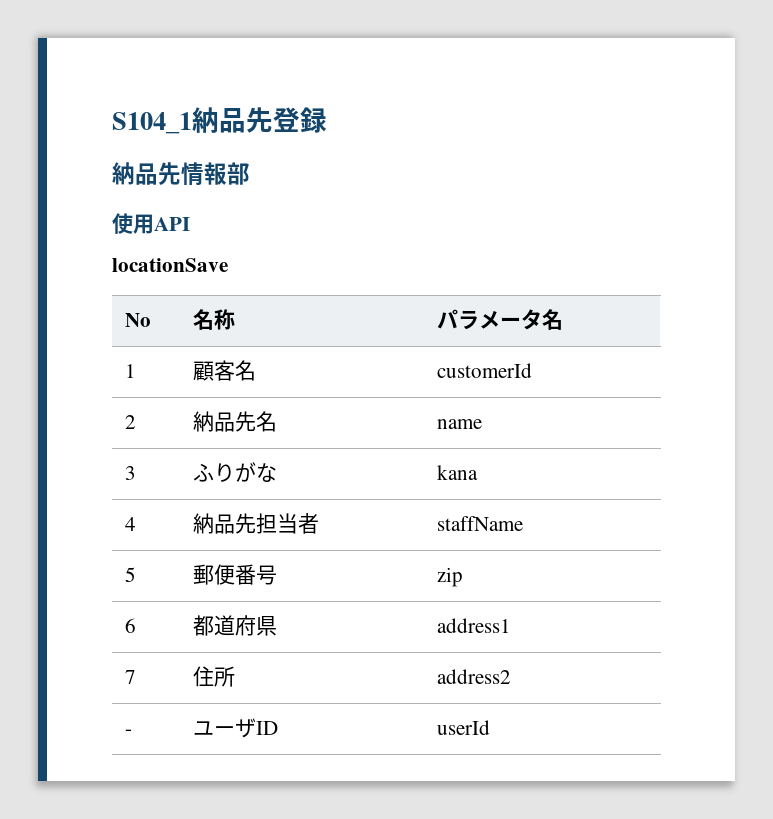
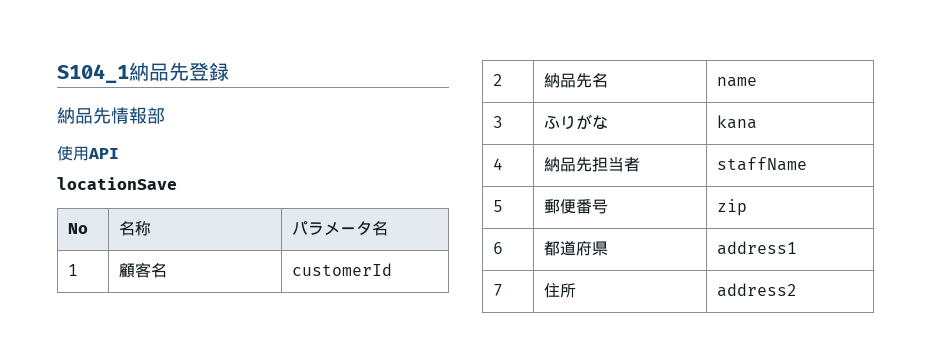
- - | ユーザID | userId

